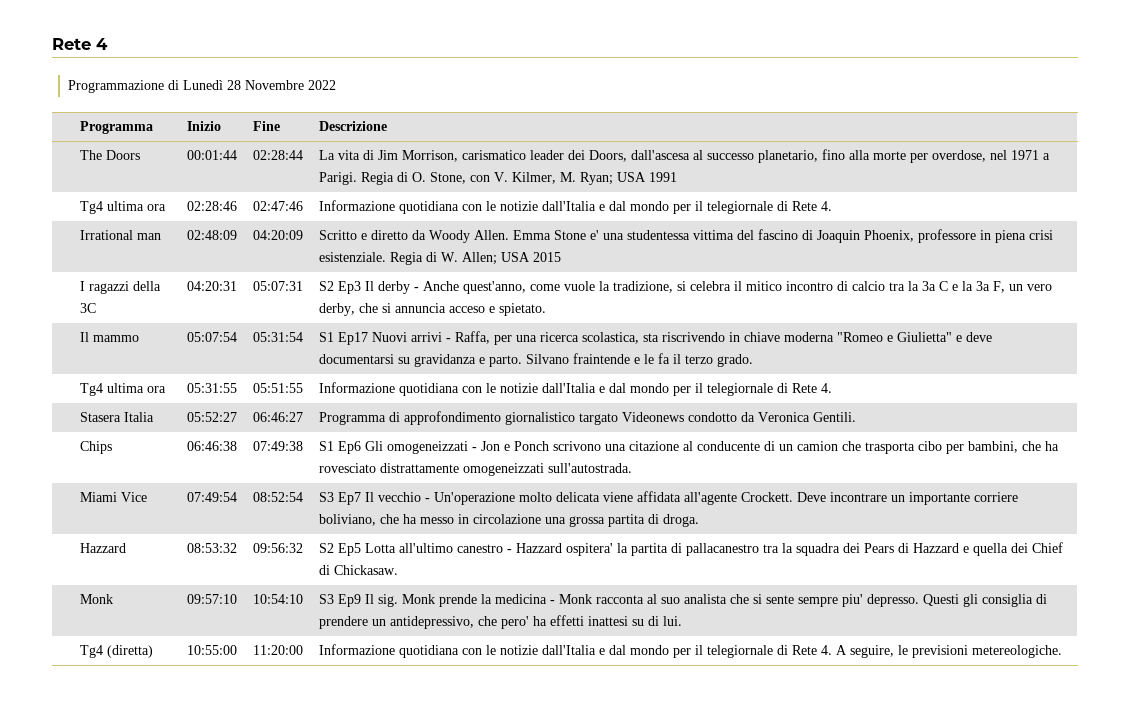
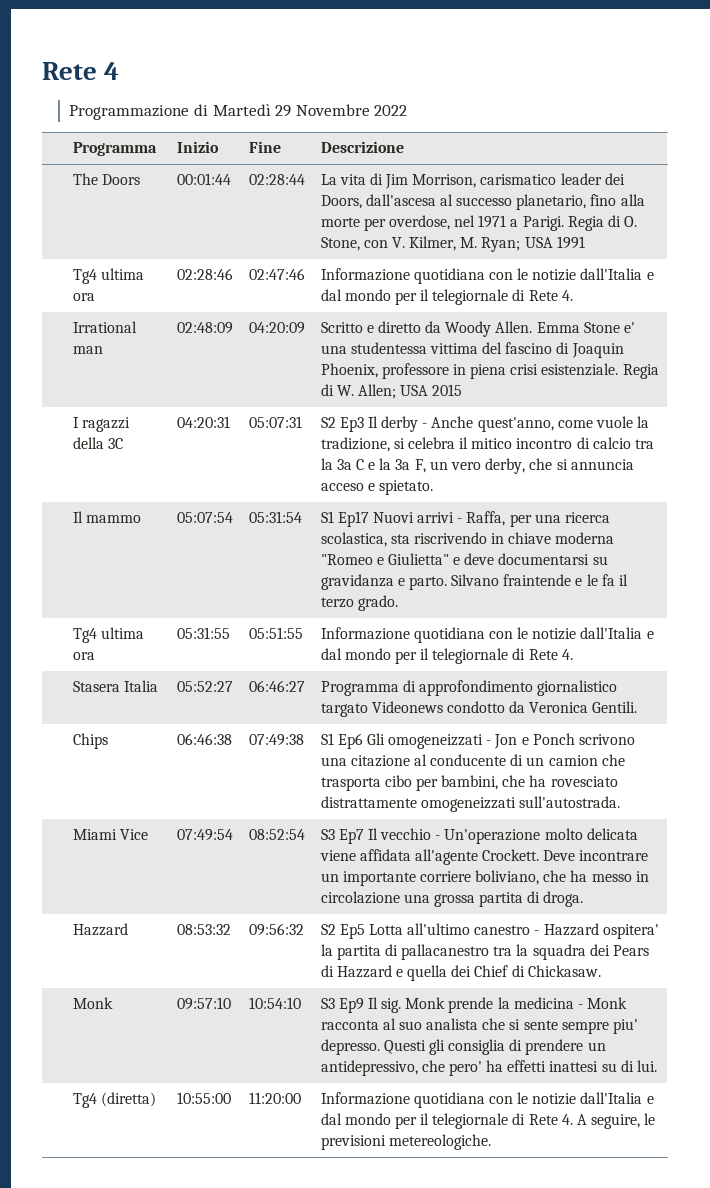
- Programmazione di Lunedì 28 Novembre 2022
+ Programmazione di Martedì 29 Novembre 2022

